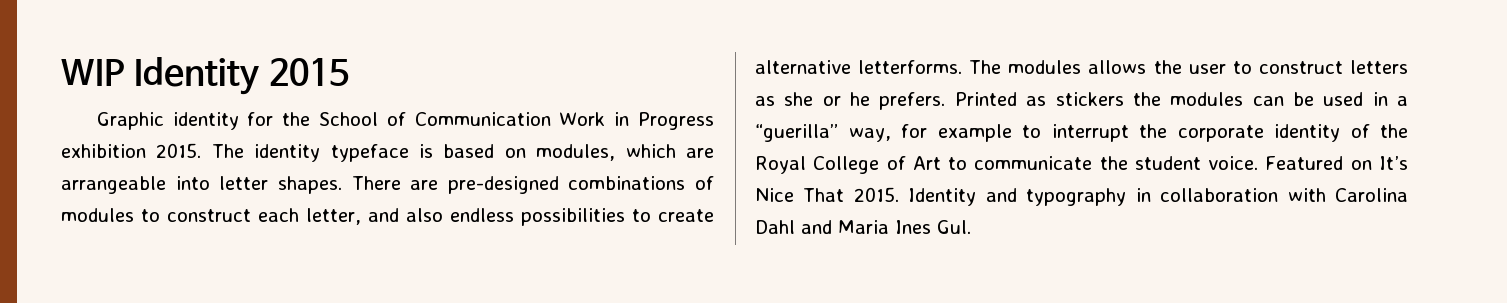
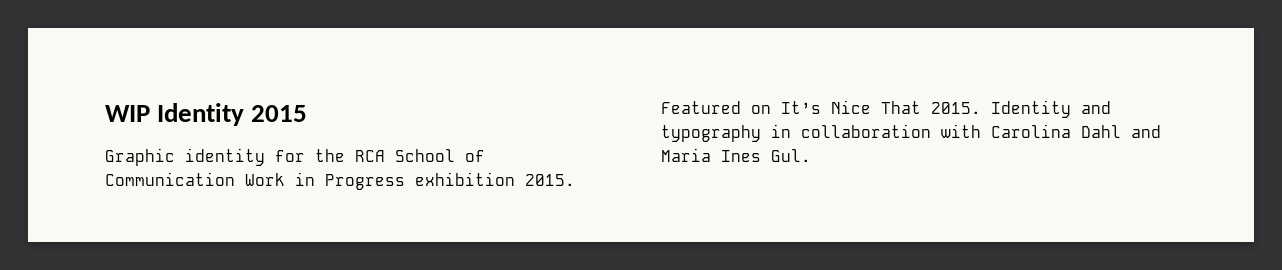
- Graphic identity for the School of Communication Work in Progress exhibition 2015.
+ Graphic identity for the RCA School of Communication Work in Progress exhibition 2015.
- The identity typeface is based on modules, which are arrangeable into letter shapes. There are pre-designed combinations of modules to construct each letter, and also endless possibilities to create alternative letterforms. The modules allows the user to construct letters as she or he prefers. Printed as stickers the modules can be used in a “guerilla” way, for example to interrupt the corporate identity of the Royal College of Art to communicate the student voice.

